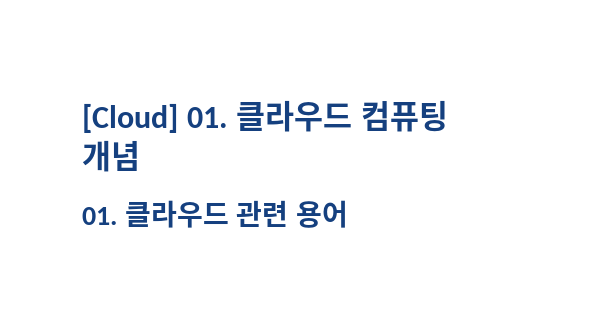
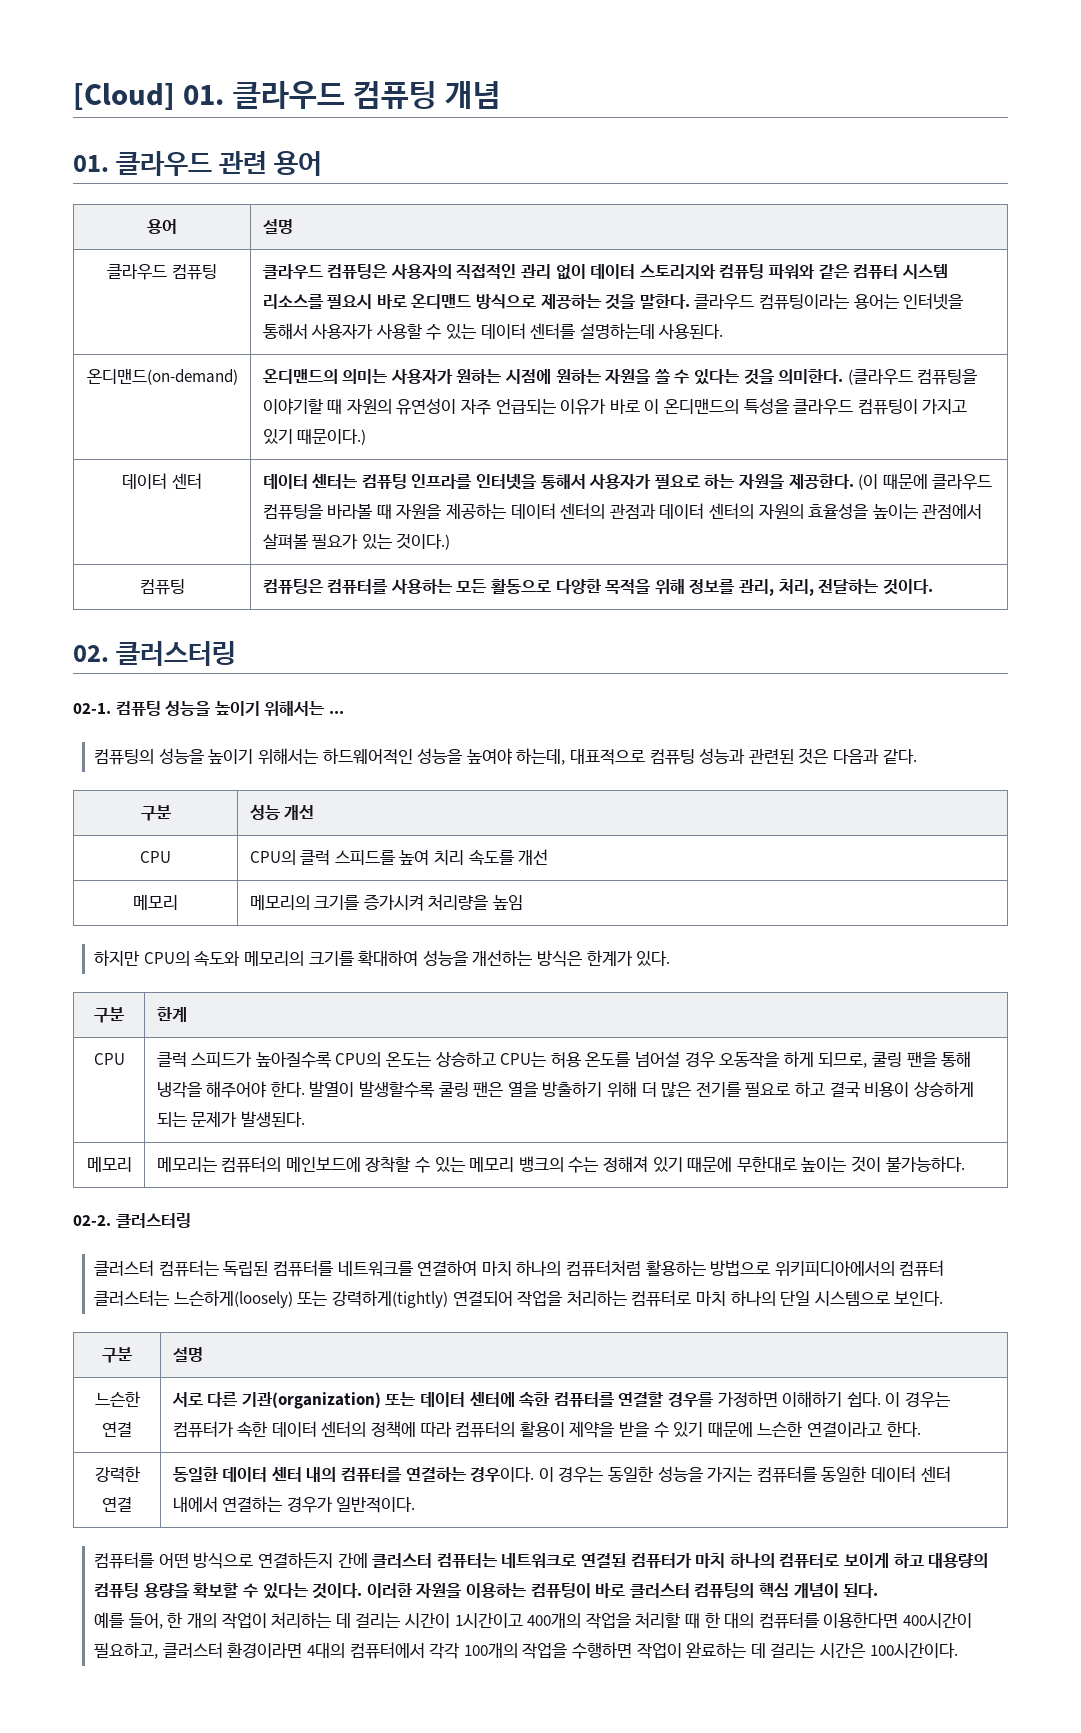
+ 용어 | 설명
+ 클라우드 컴퓨팅 | 클라우드 컴퓨팅은 사용자의 직접적인 관리 없이 데이터 스토리지와 컴퓨팅 파워와 같은 컴퓨터 시스템 리소스를 필요시 바로 온디맨드 방식으로 제공하는 것을 말한다. 클라우드 컴퓨팅이라는 용어는 인터넷을 통해서 사용자가 사용할 수 있는 데이터 센터를 설명하는데 사용된다.
+ 온디맨드(on-demand) | 온디맨드의 의미는 사용자가 원하는 시점에 원하는 자원을 쓸 수 있다는 것을 의미한다. (클라우드 컴퓨팅을 이야기할 때 자원의 유연성이 자주 언급되는 이유가 바로 이 온디맨드의 특성을 클라우드 컴퓨팅이 가지고 있기 때문이다.)
+ 데이터 센터 | 데이터 센터는 컴퓨팅 인프라를 인터넷을 통해서 사용자가 필요로 하는 자원을 제공한다. (이 때문에 클라우드 컴퓨팅을 바라볼 때 자원을 제공하는 데이터 센터의 관점과 데이터 센터의 자원의 효율성을 높이는 관점에서 살펴볼 필요가 있는 것이다.)
+ 컴퓨팅 | 컴퓨팅은 컴퓨터를 사용하는 모든 활동으로 다양한 목적을 위해 정보를 관리, 처리, 전달하는 것이다.
+ 02. 클러스터링
+ 02-1. 컴퓨팅 성능을 높이기 위해서는 ...
+ 컴퓨팅의 성능을 높이기 위해서는 하드웨어적인 성능을 높여야 하는데, 대표적으로 컴퓨팅 성능과 관련된 것은 다음과 같다.
+ 구분 | 성능 개선
+ CPU | CPU의 클럭 스피드를 높여 치리 속도를 개선
+ 메모리 | 메모리의 크기를 증가시켜 처리량을 높임
+ 하지만 CPU의 속도와 메모리의 크기를 확대하여 성능을 개선하는 방식은 한계가 있다.
+ 구분 | 한계
+ CPU | 클럭 스피드가 높아질수록 CPU의 온도는 상승하고 CPU는 허용 온도를 넘어설 경우 오동작을 하게 되므로, 쿨링 팬을 통해 냉각을 해주어야 한다. 발열이 발생할수록 쿨링 팬은 열을 방출하기 위해 더 많은 전기를 필요로 하고 결국 비용이 상승하게 되는 문제가 발생된다.
+ 메모리 | 메모리는 컴퓨터의 메인보드에 장착할 수 있는 메모리 뱅크의 수는 정해져 있기 때문에 무한대로 높이는 것이 불가능하다.
+ 02-2. 클러스터링
+ 클러스터 컴퓨터는 독립된 컴퓨터를 네트워크를 연결하여 마치 하나의 컴퓨터처럼 활용하는 방법으로 위키피디아에서의 컴퓨터 클러스터는 느슨하게(loosely) 또는 강력하게(tightly) 연결되어 작업을 처리하는 컴퓨터로 마치 하나의 단일 시스템으로 보인다.
+ 구분 | 설명
+ 느슨한 연결 | 서로 다른 기관(organization) 또는 데이터 센터에 속한 컴퓨터를 연결할 경우를 가정하면 이해하기 쉽다. 이 경우는 컴퓨터가 속한 데이터 센터의 정책에 따라 컴퓨터의 활용이 제약을 받을 수 있기 때문에 느슨한 연결이라고 한다.
+ 강력한 연결 | 동일한 데이터 센터 내의 컴퓨터를 연결하는 경우이다. 이 경우는 동일한 성능을 가지는 컴퓨터를 동일한 데이터 센터 내에서 연결하는 경우가 일반적이다.
+ 컴퓨터를 어떤 방식으로 연결하든지 간에 클러스터 컴퓨터는 네트워크로 연결된 컴퓨터가 마치 하나의 컴퓨터로 보이게 하고 대용량의 컴퓨팅 용량을 확보할 수 있다는 것이다. 이러한 자원을 이용하는 컴퓨팅이 바로 클러스터 컴퓨팅의 핵심 개념이 된다.
+ 예를 들어, 한 개의 작업이 처리하는 데 걸리는 시간이 1시간이고 400개의 작업을 처리할 때 한 대의 컴퓨터를 이용한다면 400시간이 필요하고, 클러스터 환경이라면 4대의 컴퓨터에서 각각 100개의 작업을 수행하면 작업이 완료하는 데 걸리는 시간은 100시간이다.

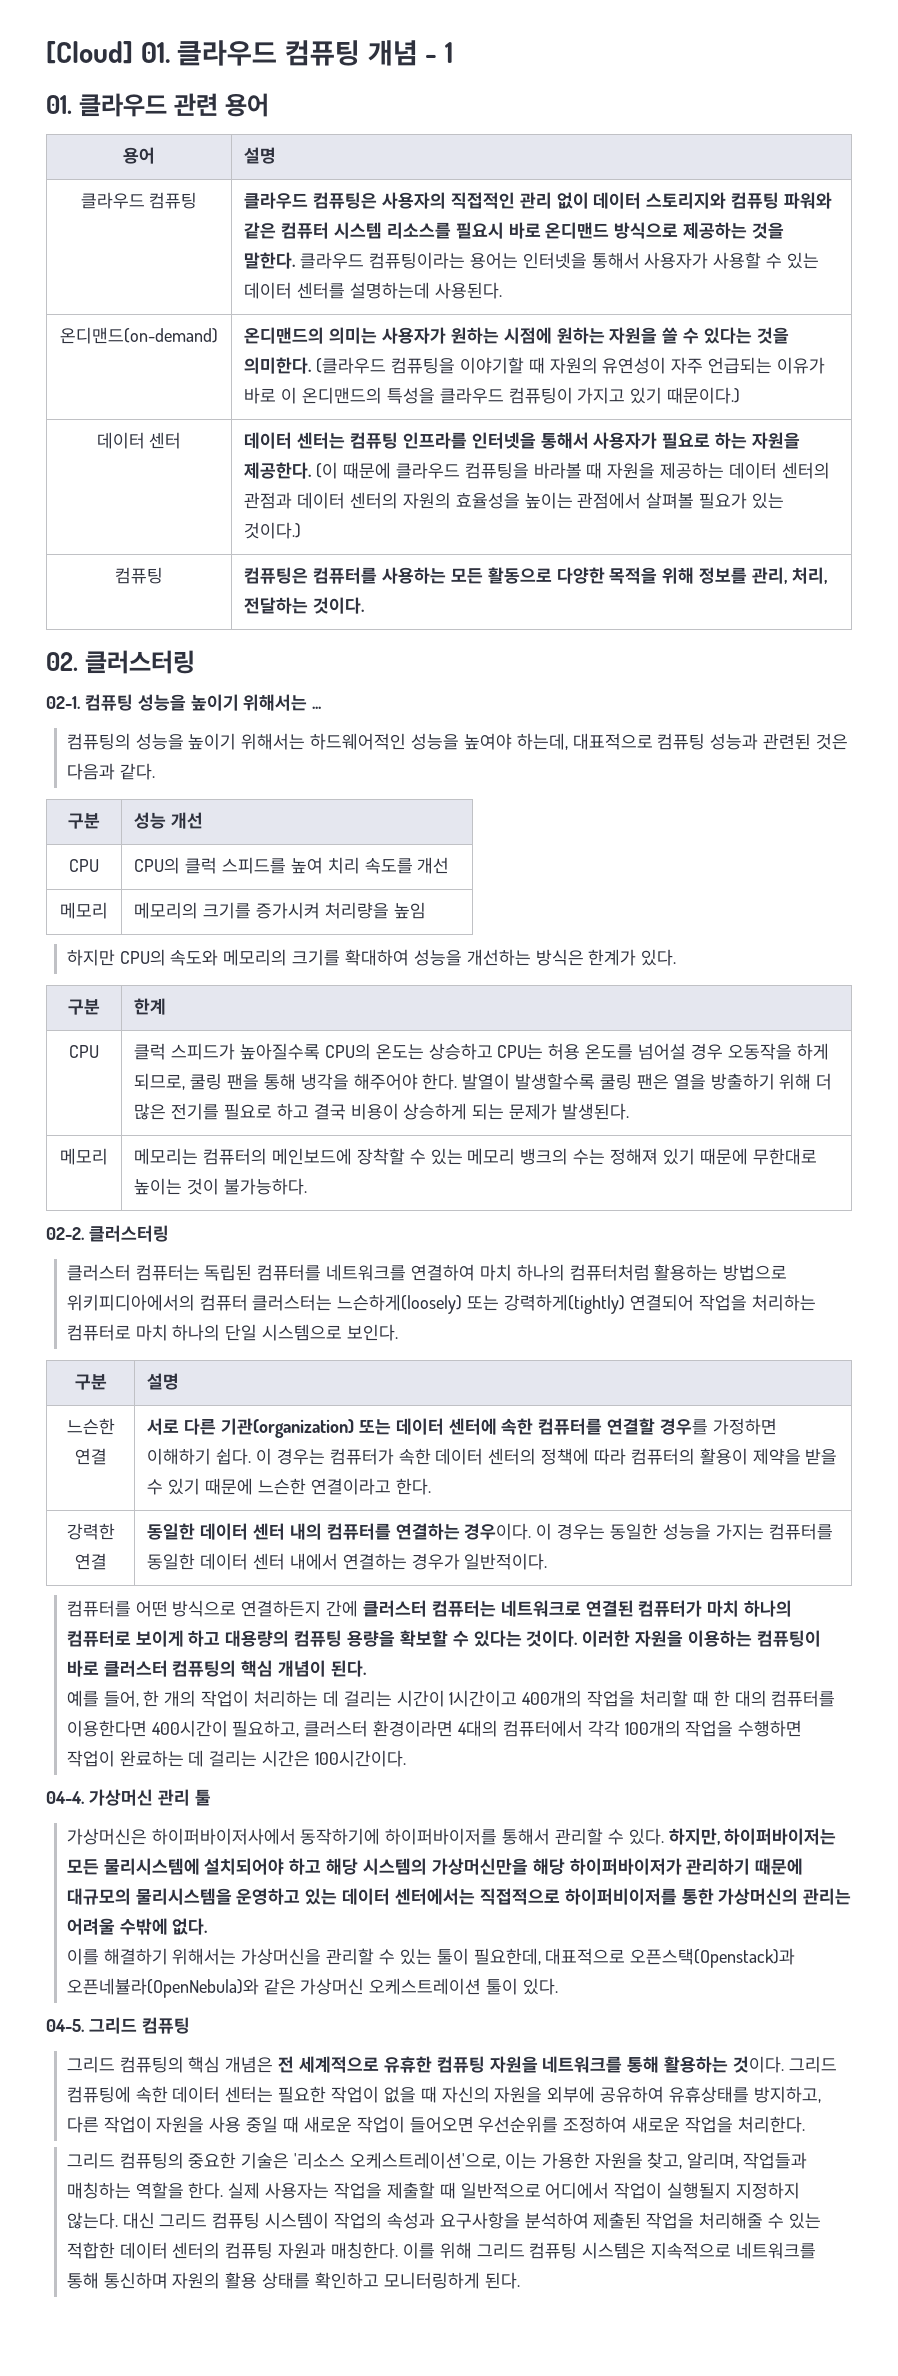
- [Cloud] 01. 클라우드 컴퓨팅 개념
+ [Cloud] 01. 클라우드 컴퓨팅 개념 - 1
+ 04-4. 가상머신 관리 툴
+ 가상머신은 하이퍼바이저사에서 동작하기에 하이퍼바이저를 통해서 관리할 수 있다. 하지만, 하이퍼바이저는 모든 물리시스템에 설치되어야 하고 해당 시스템의 가상머신만을 해당 하이퍼바이저가 관리하기 때문에 대규모의 물리시스템을 운영하고 있는 데이터 센터에서는 직접적으로 하이퍼비이저를 통한 가상머신의 관리는 어려울 수밖에 없다.
+ 이를 해결하기 위해서는 가상머신을 관리할 수 있는 툴이 필요한데, 대표적으로 오픈스택(Openstack)과 오픈네뷸라(OpenNebula)와 같은 가상머신 오케스트레이션 툴이 있다.
+ 04-5. 그리드 컴퓨팅
+ 그리드 컴퓨팅의 핵심 개념은 전 세계적으로 유휴한 컴퓨팅 자원을 네트워크를 통해 활용하는 것이다. 그리드 컴퓨팅에 속한 데이터 센터는 필요한 작업이 없을 때 자신의 자원을 외부에 공유하여 유휴상태를 방지하고, 다른 작업이 자원을 사용 중일 때 새로운 작업이 들어오면 우선순위를 조정하여 새로운 작업을 처리한다.
+ 그리드 컴퓨팅의 중요한 기술은 '리소스 오케스트레이션'으로, 이는 가용한 자원을 찾고, 알리며, 작업들과 매칭하는 역할을 한다. 실제 사용자는 작업을 제출할 때 일반적으로 어디에서 작업이 실행될지 지정하지 않는다. 대신 그리드 컴퓨팅 시스템이 작업의 속성과 요구사항을 분석하여 제출된 작업을 처리해줄 수 있는 적합한 데이터 센터의 컴퓨팅 자원과 매칭한다. 이를 위해 그리드 컴퓨팅 시스템은 지속적으로 네트워크를 통해 통신하며 자원의 활용 상태를 확인하고 모니터링하게 된다.

